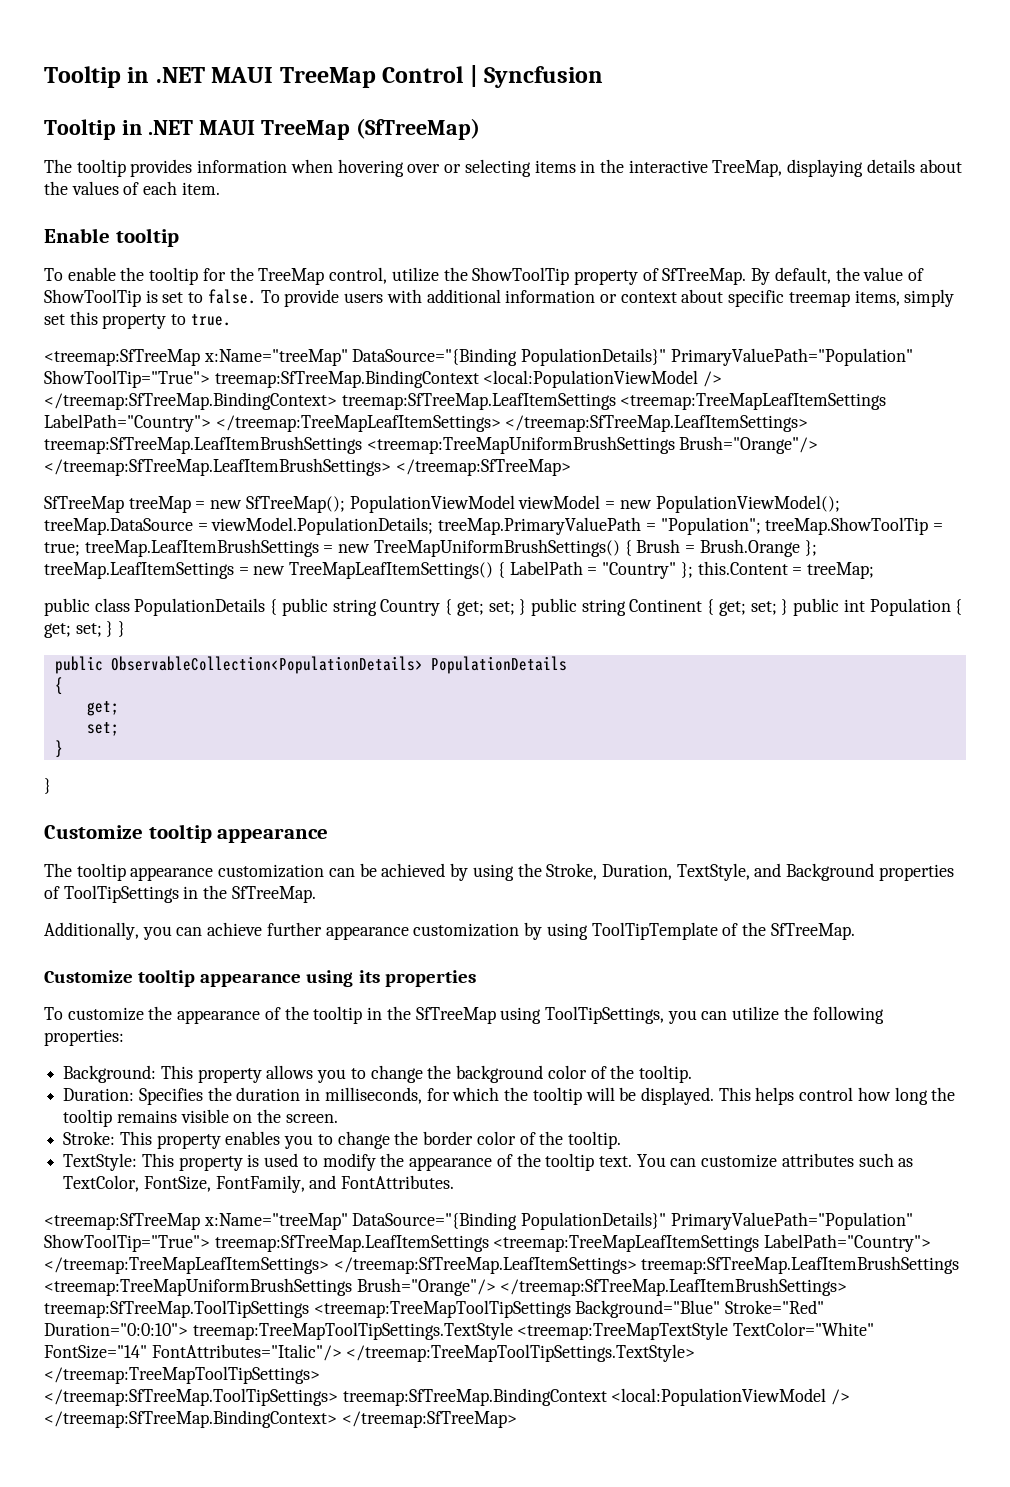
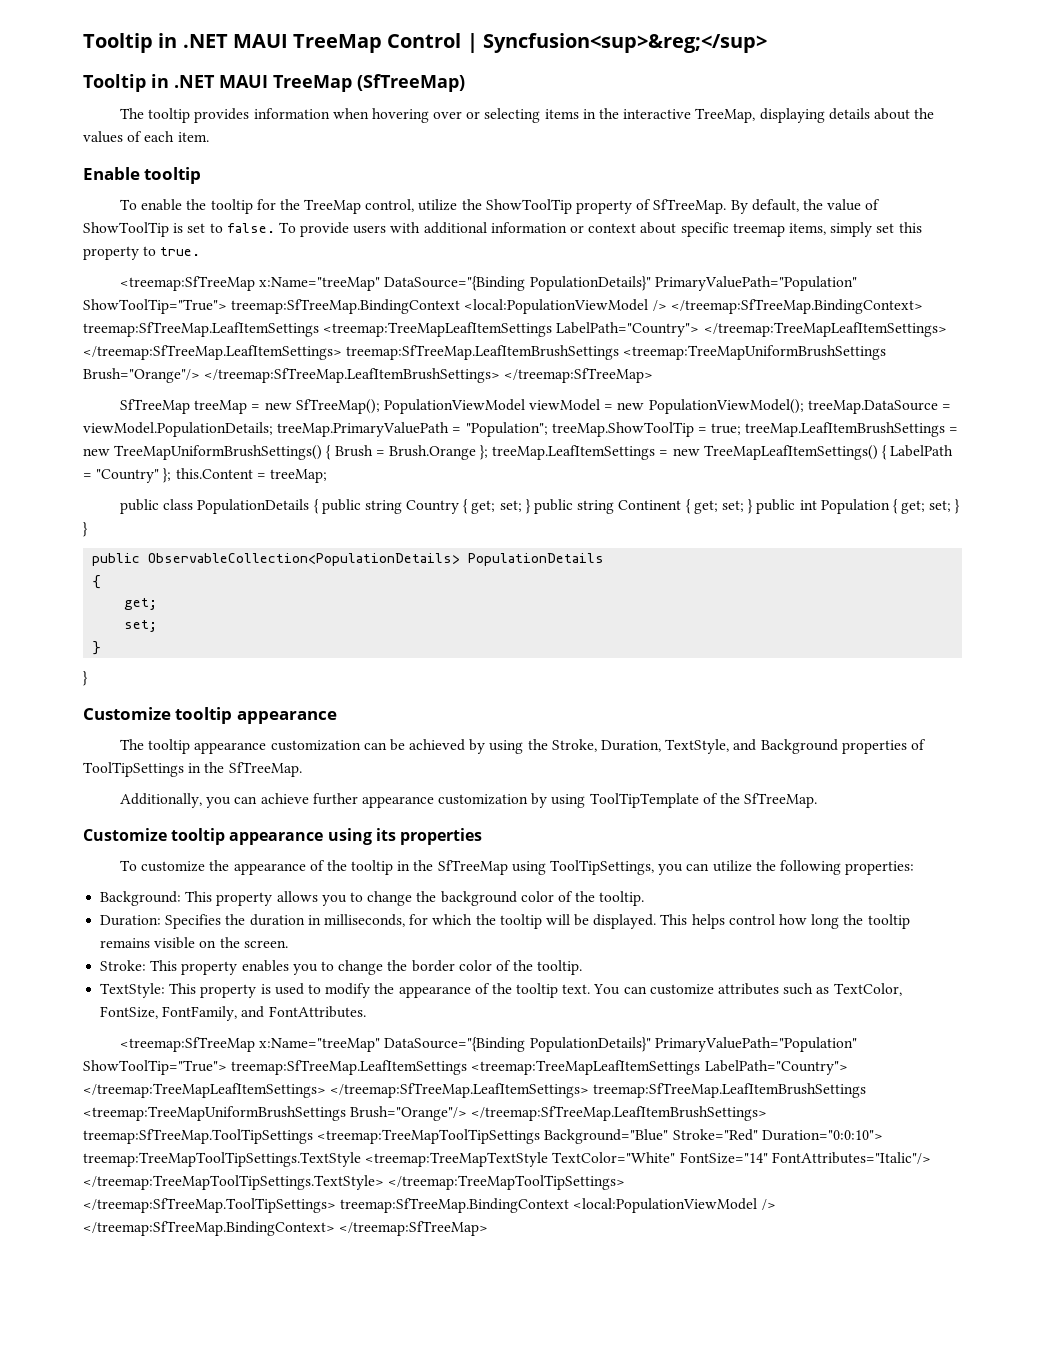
- Tooltip in .NET MAUI TreeMap Control | Syncfusion
+ Tooltip in .NET MAUI TreeMap Control | Syncfusion<sup>&reg;</sup>

